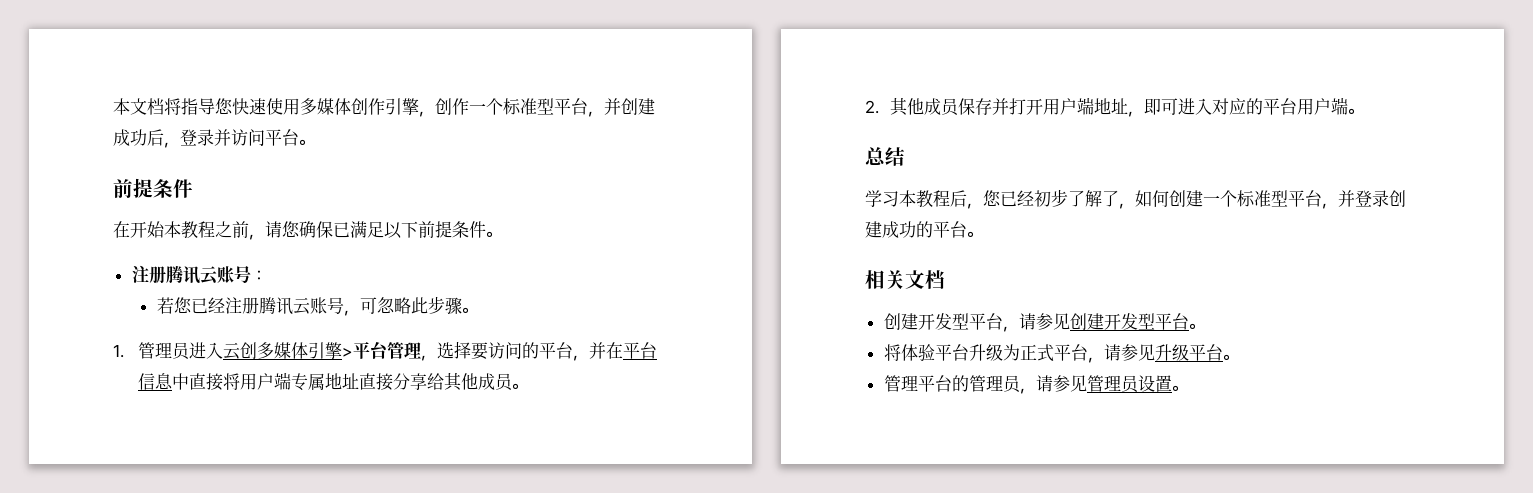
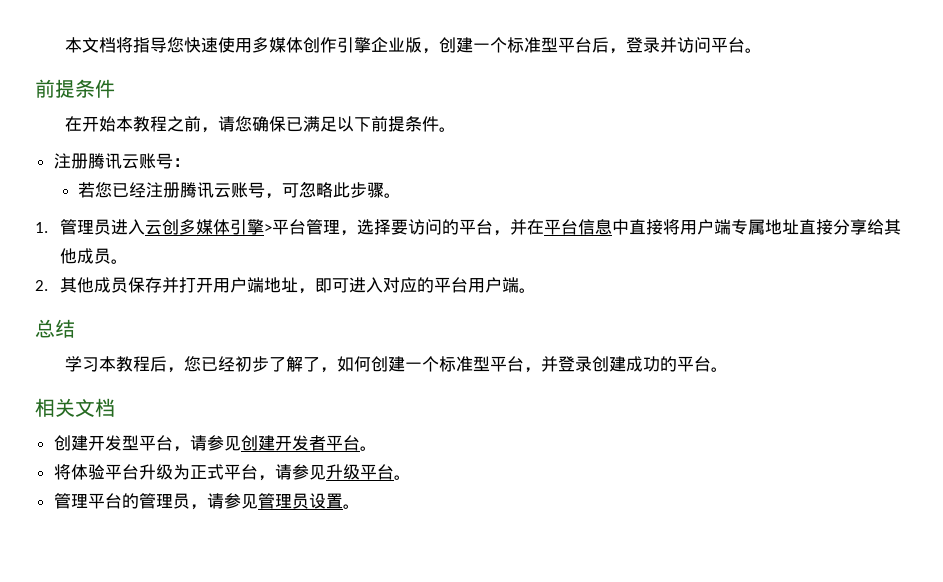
- 本文档将指导您快速使用多媒体创作引擎，创作一个标准型平台，并创建成功后，登录并访问平台。
+ 本文档将指导您快速使用多媒体创作引擎企业版，创建一个标准型平台后，登录并访问平台。
- 创建开发型平台，请参见创建开发型平台。
+ 创建开发型平台，请参见创建开发者平台。

